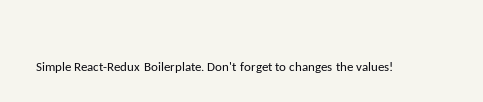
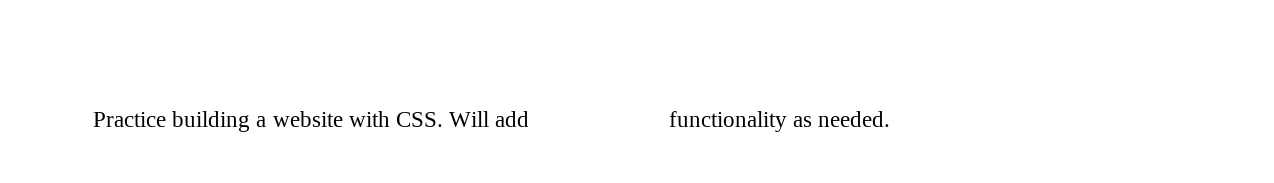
- Simple React-Redux Boilerplate. Don't forget to changes the values!
+ Practice building a website with CSS. Will add functionality as needed.

